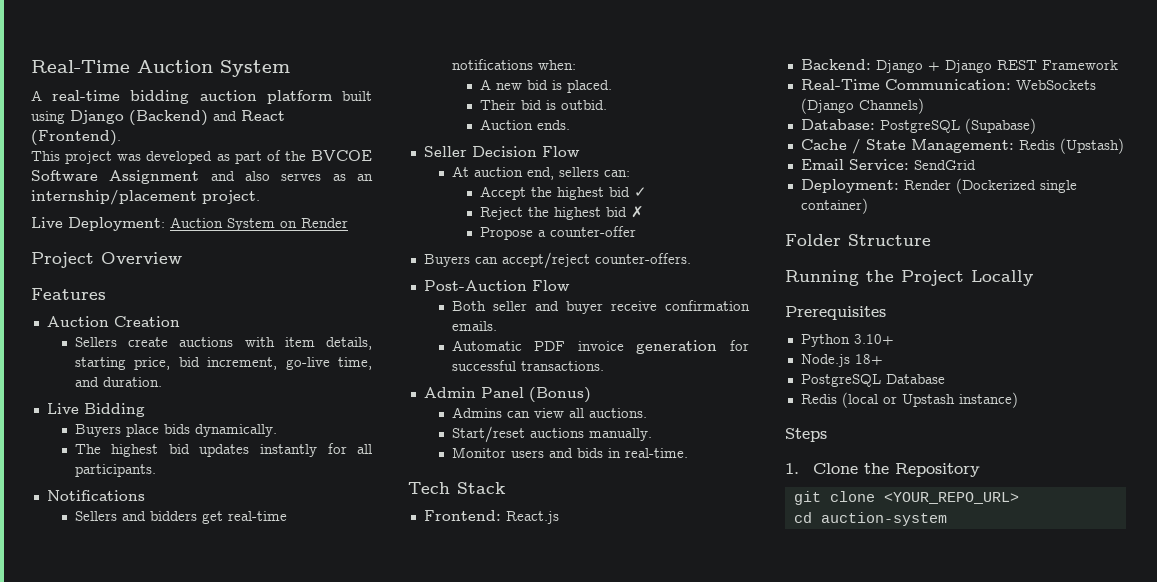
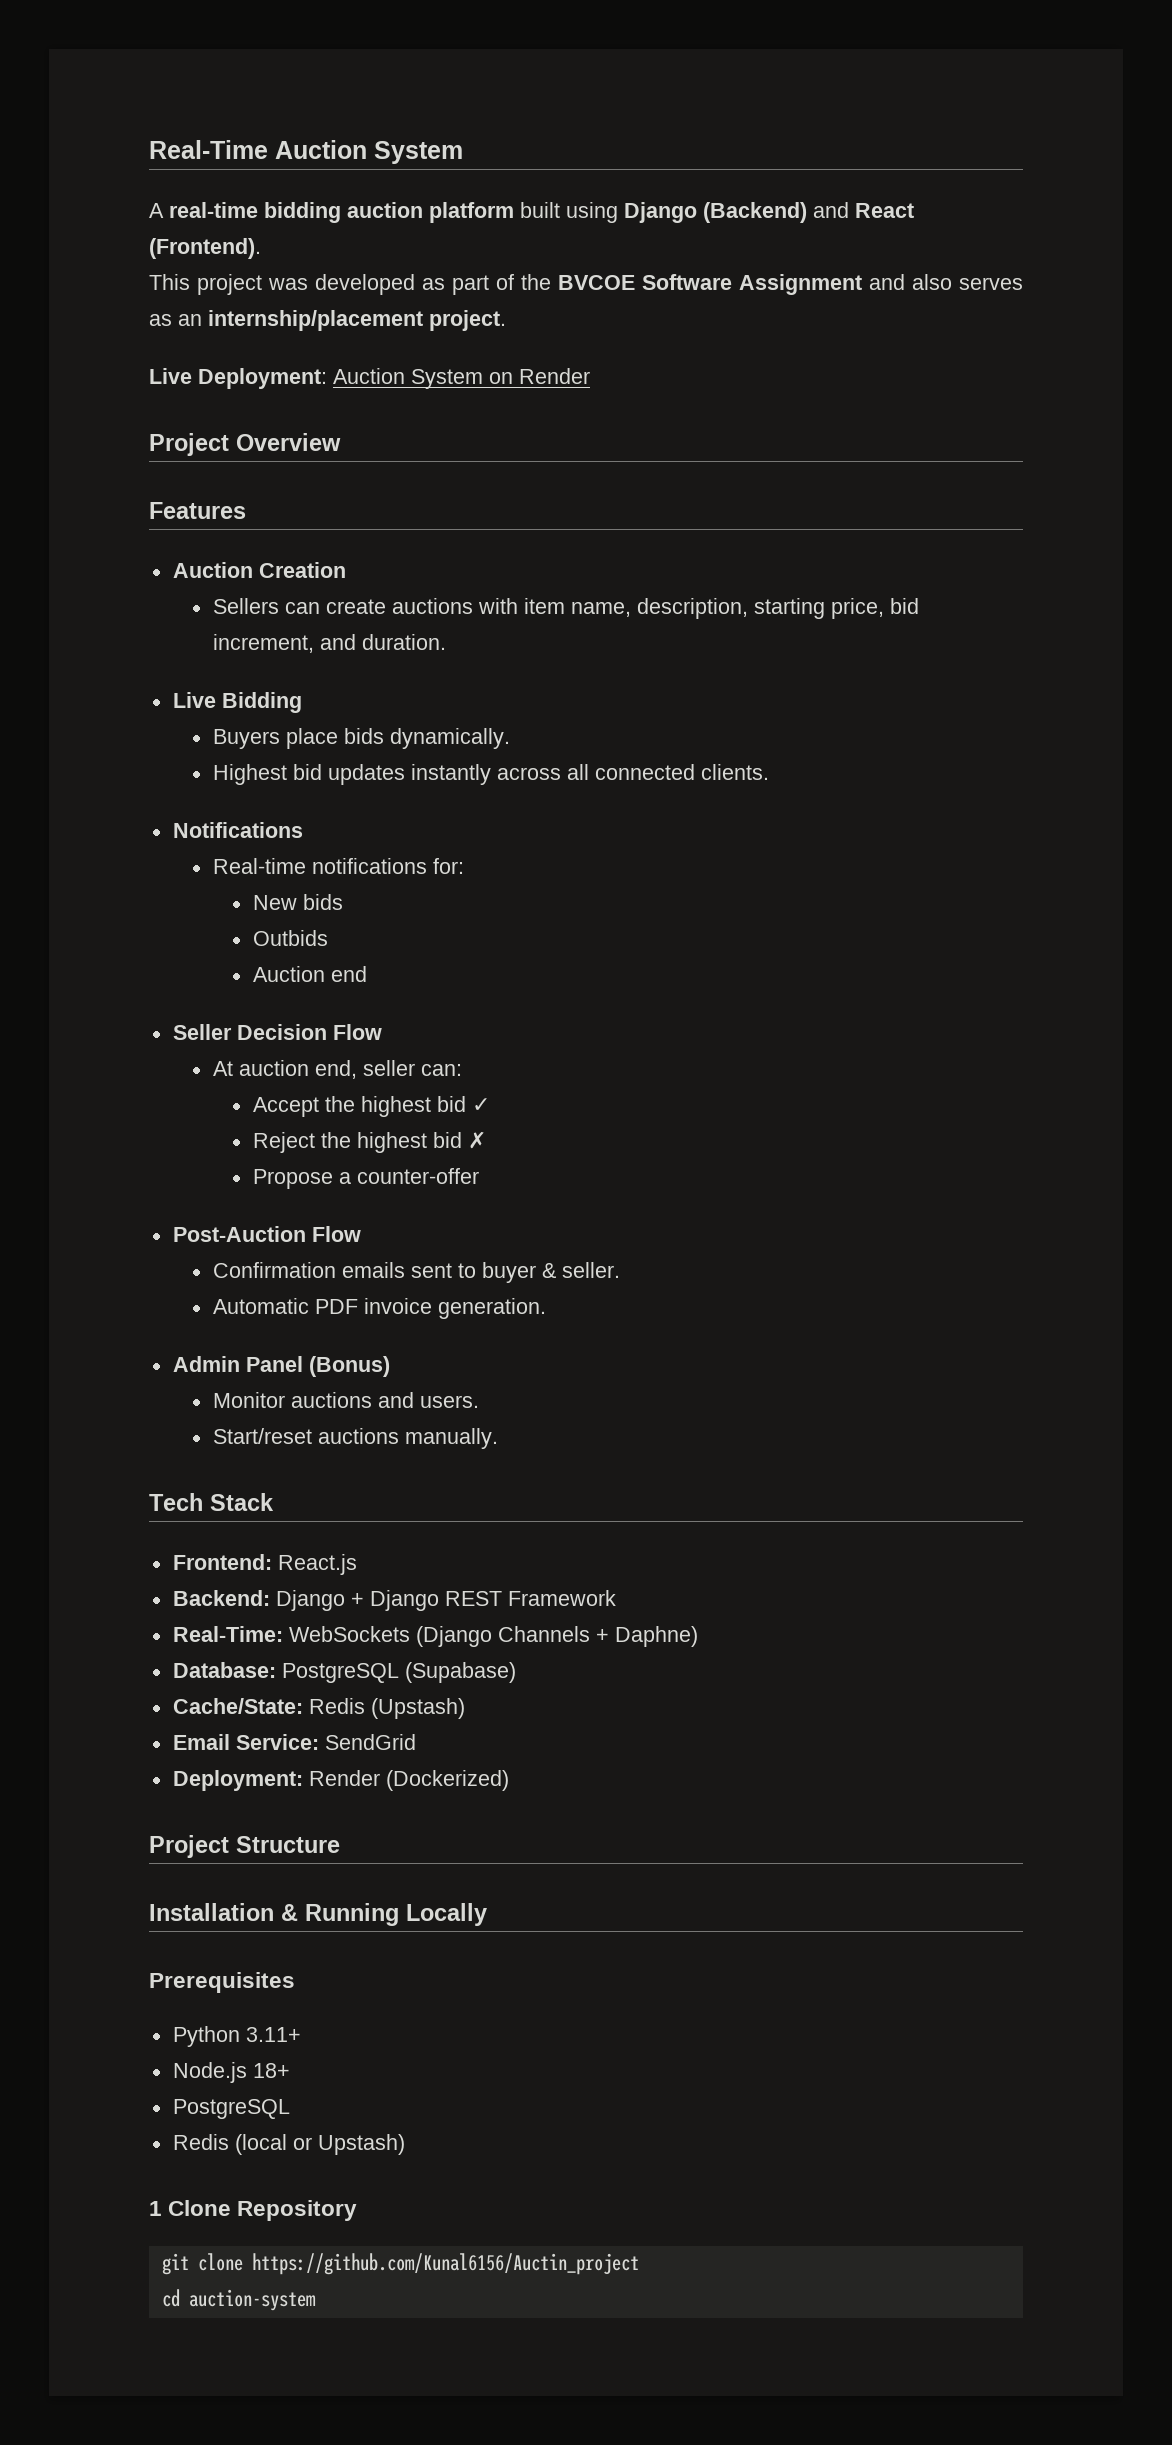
- Sellers create auctions with item details, starting price, bid increment, go-live time, and duration.
+ Sellers can create auctions with item name, description, starting price, bid increment, and duration.
- The highest bid updates instantly for all participants.
+ Highest bid updates instantly across all connected clients.
  Notifications
- Sellers and bidders get real-time notifications when:
- A new bid is placed.
- Their bid is outbid.
- Auction ends.
+ Real-time notifications for:
+ New bids
+ Outbids
+ Auction end
- At auction end, sellers can:
+ At auction end, seller can:
- Buyers can accept/reject counter-offers.
  Post-Auction Flow
- Both seller and buyer receive confirmation emails.
+ Confirmation emails sent to buyer & seller.
- Automatic PDF invoice generation for successful transactions.
+ Automatic PDF invoice generation.
- Admins can view all auctions.
+ Monitor auctions and users.
  Start/reset auctions manually.
- Monitor users and bids in real-time.
- Real-Time Communication: WebSockets (Django Channels)
+ Real-Time: WebSockets (Django Channels + Daphne)
- Cache / State Management: Redis (Upstash)
+ Cache/State: Redis (Upstash)
- Deployment: Render (Dockerized single container)
- Folder Structure
- Running the Project Locally
+ Deployment: Render (Dockerized)
+ Project Structure
+ Installation & Running Locally
- Python 3.10+
+ Python 3.11+
  Node.js 18+
- PostgreSQL Database
+ PostgreSQL
- Redis (local or Upstash instance)
- Steps
- 1. Clone the Repository
+ Redis (local or Upstash)
+ 1 Clone Repository
- git clone <YOUR_REPO_URL>
+ git clone https://github.com/Kunal6156/Auctin_project

